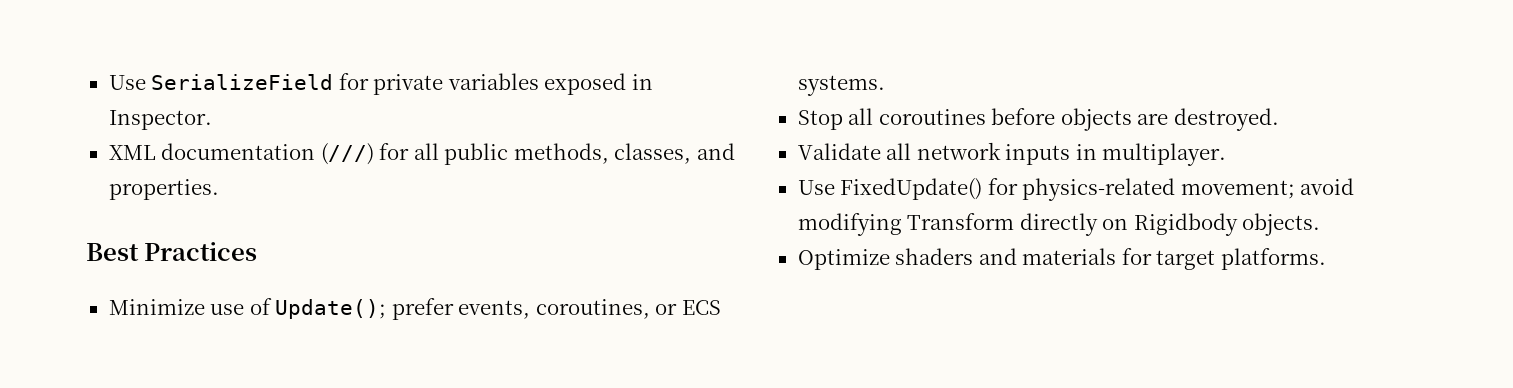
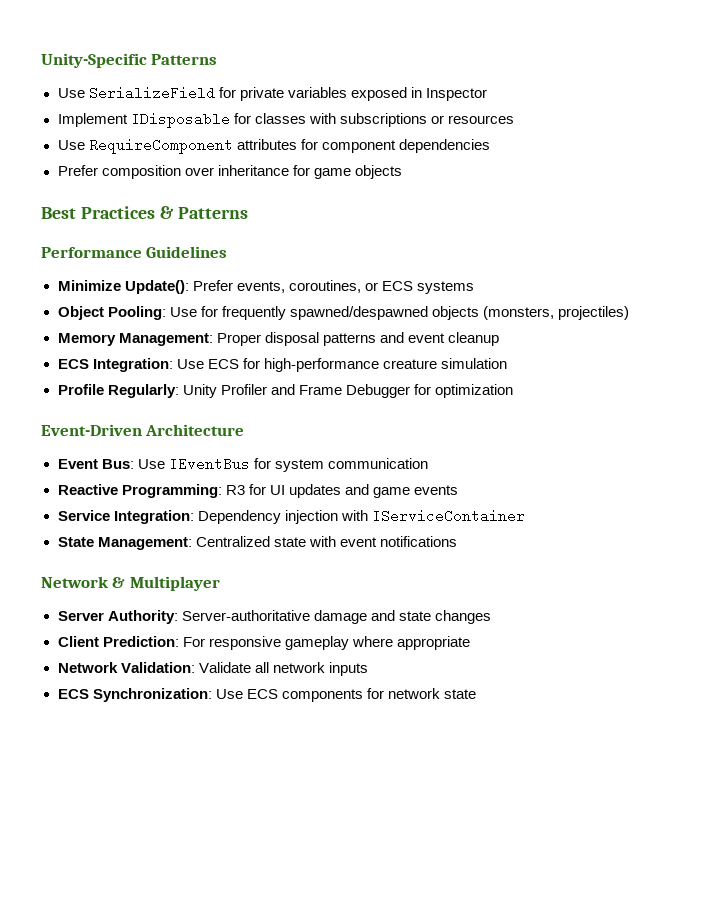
+ Unity-Specific Patterns
- Use SerializeField for private variables exposed in Inspector.
- XML documentation (///) for all public methods, classes, and properties.
- Best Practices
- Minimize use of Update(); prefer events, coroutines, or ECS systems.
- Stop all coroutines before objects are destroyed.
- Validate all network inputs in multiplayer.
- Use FixedUpdate() for physics-related movement; avoid modifying Transform directly on Rigidbody objects.
- Optimize shaders and materials for target platforms.
+ Use SerializeField for private variables exposed in Inspector
+ Implement IDisposable for classes with subscriptions or resources
+ Use RequireComponent attributes for component dependencies
+ Prefer composition over inheritance for game objects
+ Best Practices & Patterns
+ Performance Guidelines
+ Minimize Update(): Prefer events, coroutines, or ECS systems
+ Object Pooling: Use for frequently spawned/despawned objects (monsters, projectiles)
+ Memory Management: Proper disposal patterns and event cleanup
+ ECS Integration: Use ECS for high-performance creature simulation
+ Profile Regularly: Unity Profiler and Frame Debugger for optimization
+ Event-Driven Architecture
+ Event Bus: Use IEventBus for system communication
+ Reactive Programming: R3 for UI updates and game events
+ Service Integration: Dependency injection with IServiceContainer
+ State Management: Centralized state with event notifications
+ Network & Multiplayer
+ Server Authority: Server-authoritative damage and state changes
+ Client Prediction: For responsive gameplay where appropriate
+ Network Validation: Validate all network inputs
+ ECS Synchronization: Use ECS components for network state

